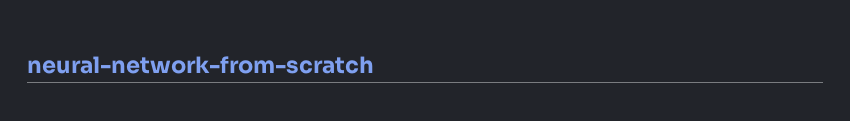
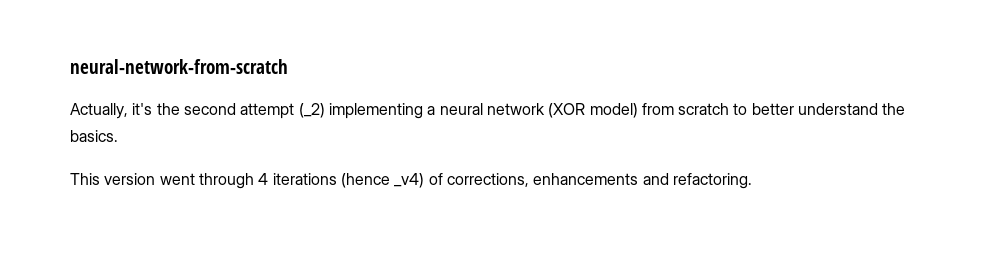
+ Actually, it's the second attempt (_2) implementing a neural network (XOR model) from scratch to better understand the basics.
+ This version went through 4 iterations (hence _v4) of corrections, enhancements and refactoring.

